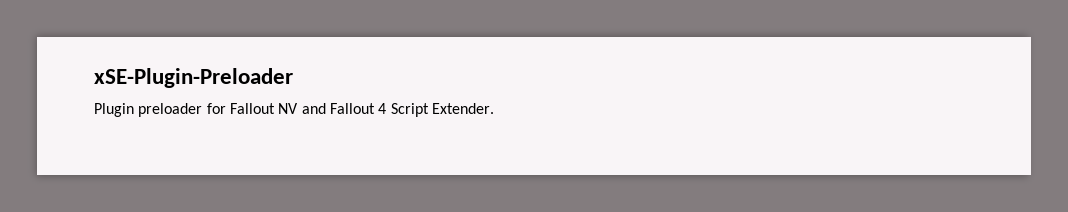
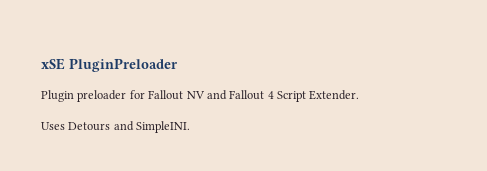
- xSE-Plugin-Preloader
+ xSE PluginPreloader
+ Uses Detours and SimpleINI.

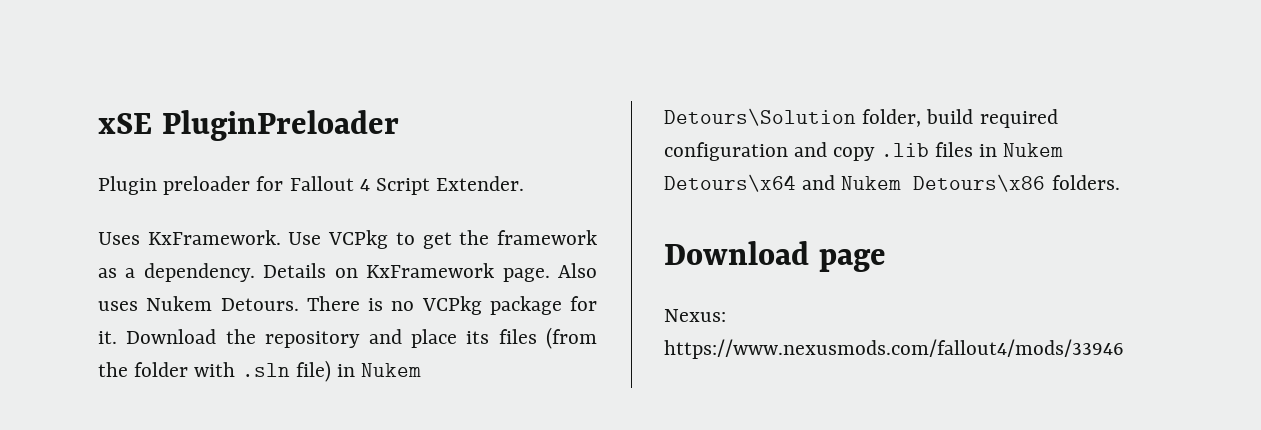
- Plugin preloader for Fallout NV and Fallout 4 Script Extender.
+ Plugin preloader for Fallout 4 Script Extender.
- Uses Detours and SimpleINI.
+ Uses KxFramework. Use VCPkg to get the framework as a dependency. Details on KxFramework page. Also uses Nukem Detours. There is no VCPkg package for it. Download the repository and place its files (from the folder with .sln file) in Nukem Detours\Solution folder, build required configuration and copy .lib files in Nukem Detours\x64 and Nukem Detours\x86 folders.
+ Download page
+ Nexus: https://www.nexusmods.com/fallout4/mods/33946

